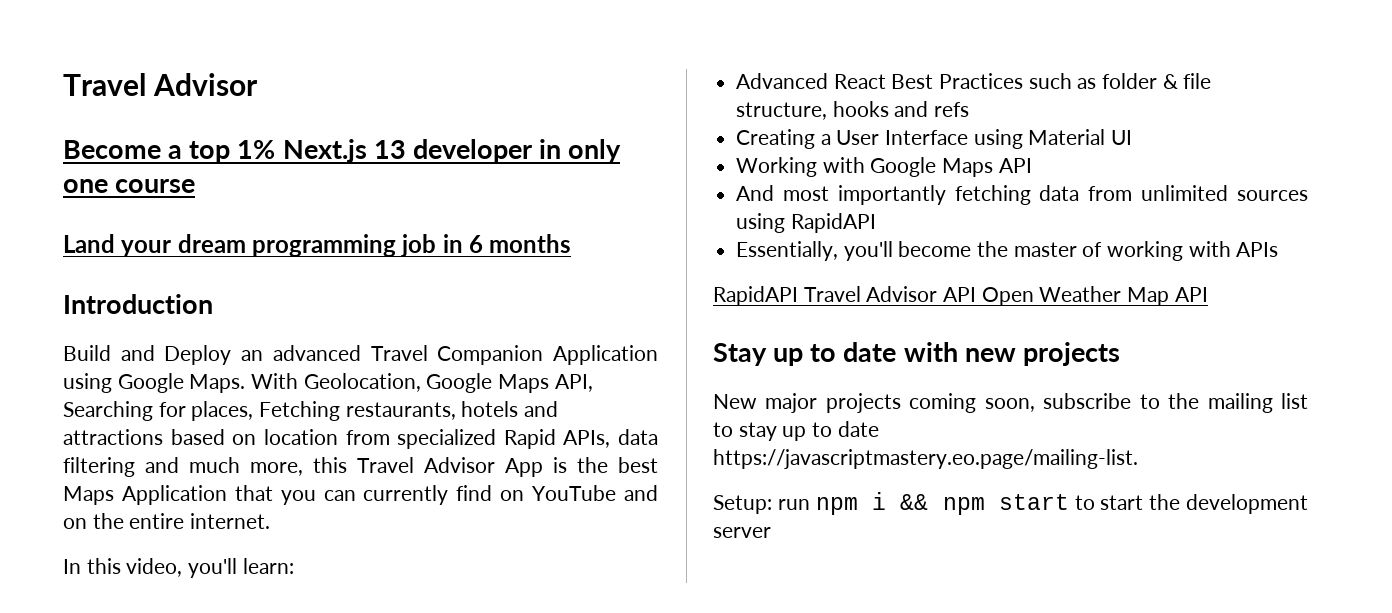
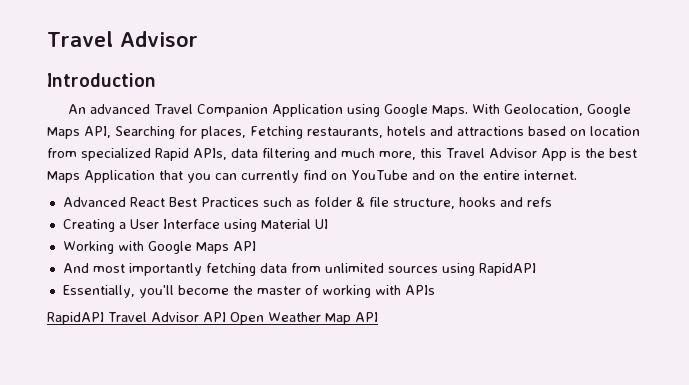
- Become a top 1% Next.js 13 developer in only one course
- Land your dream programming job in 6 months
  Introduction
- Build and Deploy an advanced Travel Companion Application using Google Maps.
+ An advanced Travel Companion Application using Google Maps.
- In this video, you'll learn:
- Stay up to date with new projects
- New major projects coming soon, subscribe to the mailing list to stay up to date https://javascriptmastery.eo.page/mailing-list.
- Setup: run npm i && npm start to start the development server

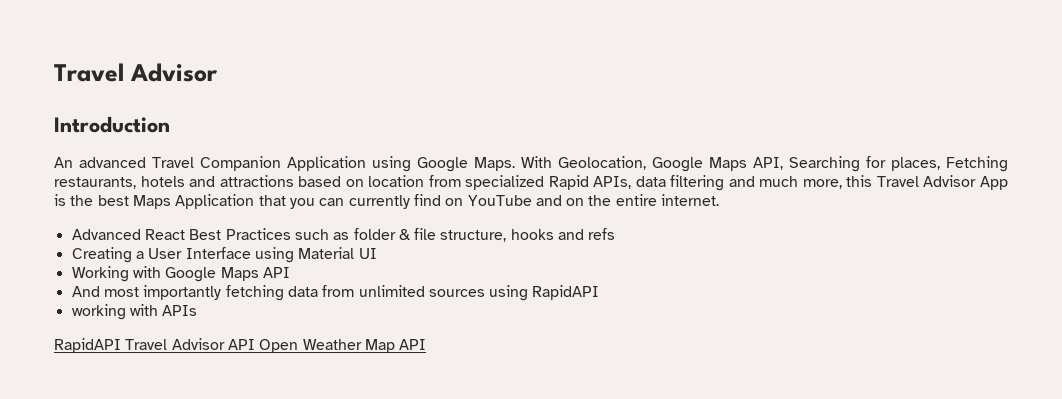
- Essentially, you'll become the master of working with APIs
+ working with APIs

